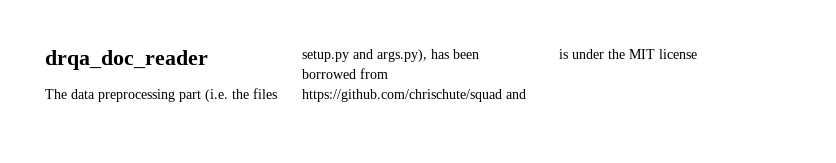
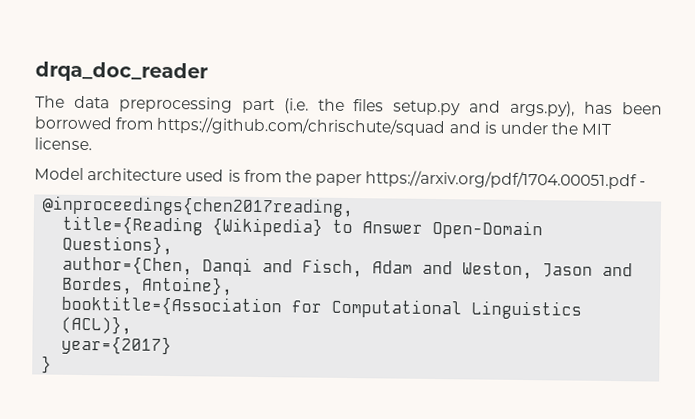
- The data preprocessing part (i.e. the files setup.py and args.py), has been borrowed from https://github.com/chrischute/squad and is under the MIT license
+ The data preprocessing part (i.e. the files setup.py and args.py), has been borrowed from https://github.com/chrischute/squad and is under the MIT license.
+ Model architecture used is from the paper https://arxiv.org/pdf/1704.00051.pdf -
+ @inproceedings{chen2017reading,
+ title={Reading {Wikipedia} to Answer Open-Domain Questions},
+ author={Chen, Danqi and Fisch, Adam and Weston, Jason and Bordes, Antoine},
+ booktitle={Association for Computational Linguistics (ACL)},
+ year={2017}
+ }

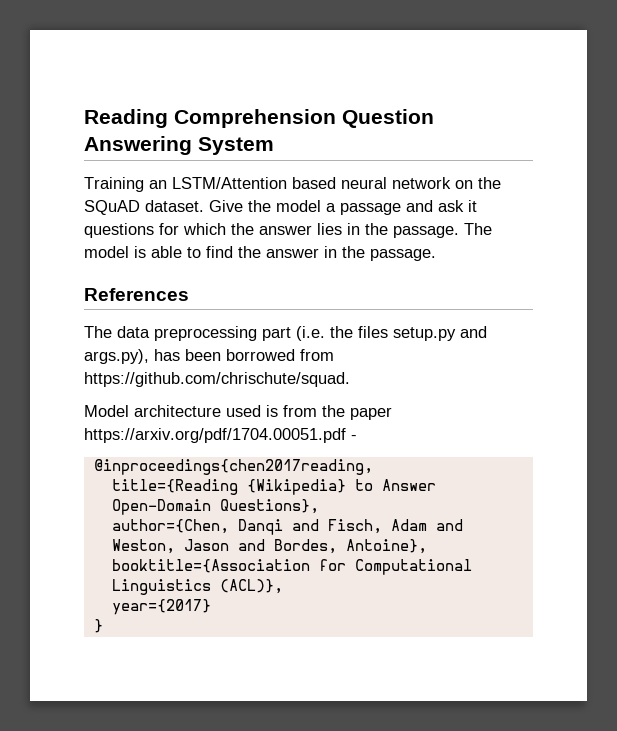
- drqa_doc_reader
+ Reading Comprehension Question Answering System
+ Training an LSTM/Attention based neural network on the SQuAD dataset. Give the model a passage and ask it questions for which the answer lies in the passage. The model is able to find the answer in the passage.
+ References
- The data preprocessing part (i.e. the files setup.py and args.py), has been borrowed from https://github.com/chrischute/squad and is under the MIT license.
+ The data preprocessing part (i.e. the files setup.py and args.py), has been borrowed from https://github.com/chrischute/squad.

